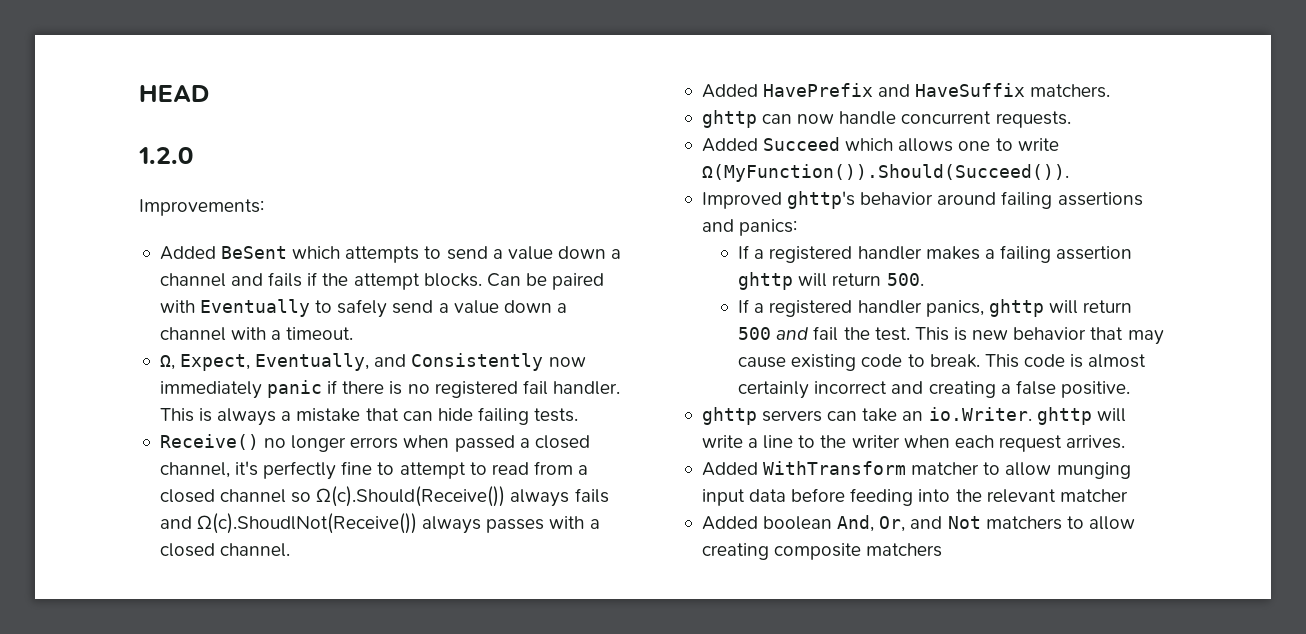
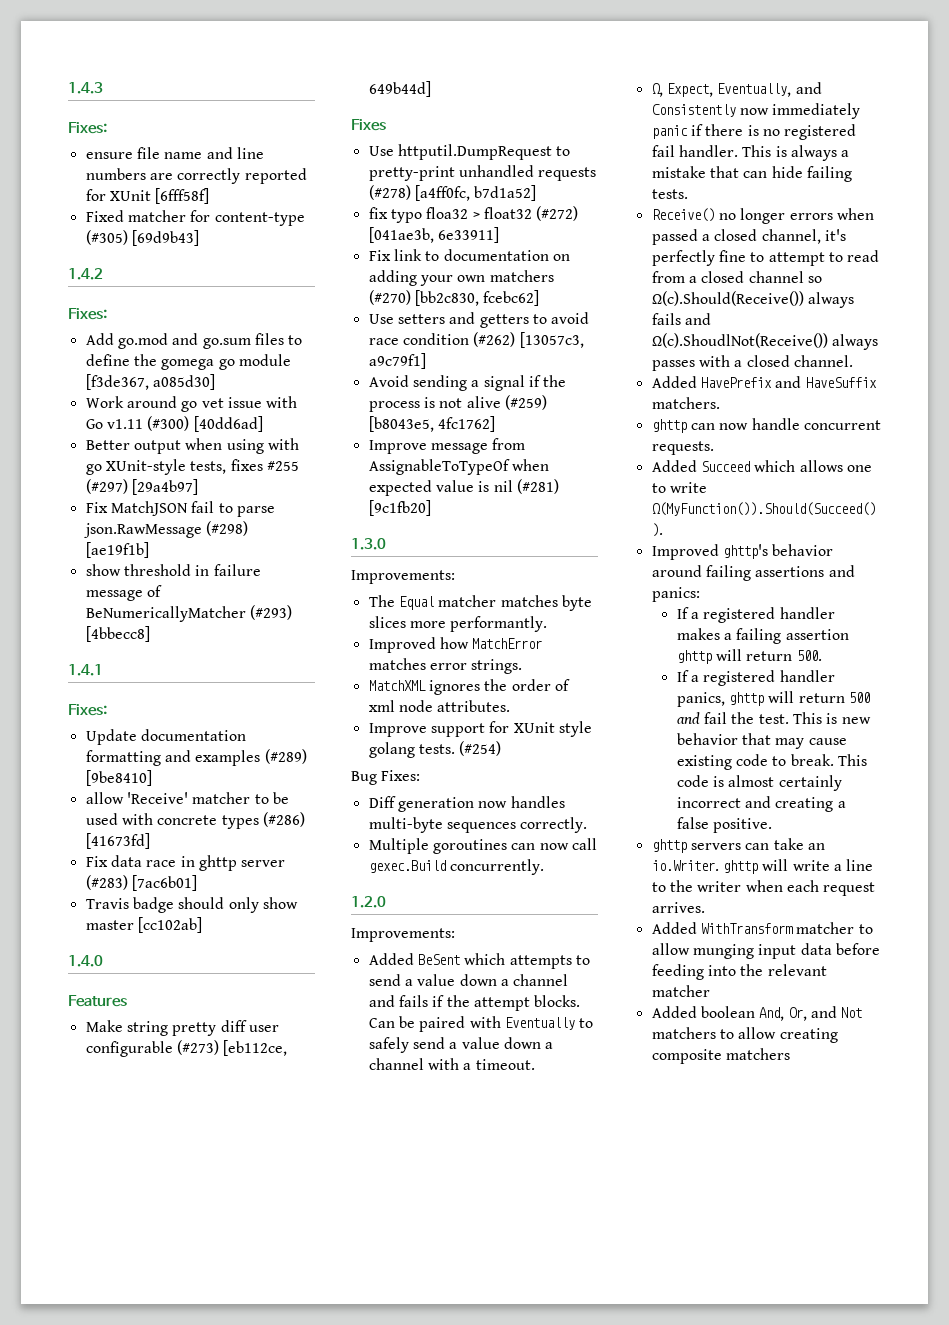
- HEAD
+ 1.4.3
+ Fixes:
+ ensure file name and line numbers are correctly reported for XUnit [6fff58f]
+ Fixed matcher for content-type (#305) [69d9b43]
+ 1.4.2
+ Fixes:
+ Add go.mod and go.sum files to define the gomega go module [f3de367, a085d30]
+ Work around go vet issue with Go v1.11 (#300) [40dd6ad]
+ Better output when using with go XUnit-style tests, fixes #255 (#297) [29a4b97]
+ Fix MatchJSON fail to parse json.RawMessage (#298) [ae19f1b]
+ show threshold in failure message of BeNumericallyMatcher (#293) [4bbecc8]
+ 1.4.1
+ Fixes:
+ Update documentation formatting and examples (#289) [9be8410]
+ allow 'Receive' matcher to be used with concrete types (#286) [41673fd]
+ Fix data race in ghttp server (#283) [7ac6b01]
+ Travis badge should only show master [cc102ab]
+ 1.4.0
+ Features
+ Make string pretty diff user configurable (#273) [eb112ce, 649b44d]
+ Fixes
+ Use httputil.DumpRequest to pretty-print unhandled requests (#278) [a4ff0fc, b7d1a52]
+ fix typo floa32 > float32 (#272) [041ae3b, 6e33911]
+ Fix link to documentation on adding your own matchers (#270) [bb2c830, fcebc62]
+ Use setters and getters to avoid race condition (#262) [13057c3, a9c79f1]
+ Avoid sending a signal if the process is not alive (#259) [b8043e5, 4fc1762]
+ Improve message from AssignableToTypeOf when expected value is nil (#281) [9c1fb20]
+ 1.3.0
+ Improvements:
+ The Equal matcher matches byte slices more performantly.
+ Improved how MatchError matches error strings.
+ MatchXML ignores the order of xml node attributes.
+ Improve support for XUnit style golang tests. (#254)
+ Bug Fixes:
+ Diff generation now handles multi-byte sequences correctly.
+ Multiple goroutines can now call gexec.Build concurrently.

